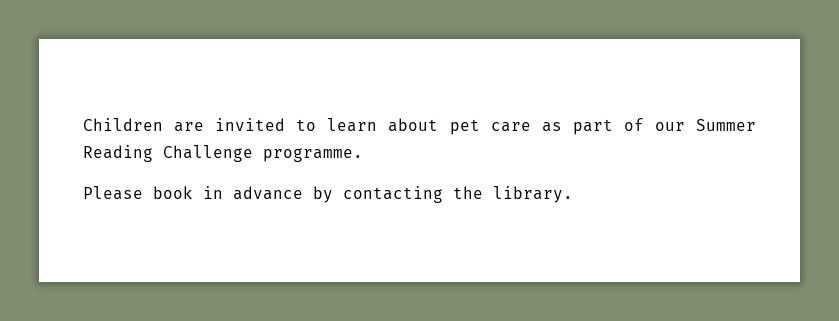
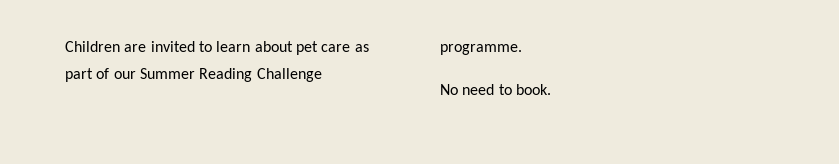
- Please book in advance by contacting the library.
+ No need to book.

